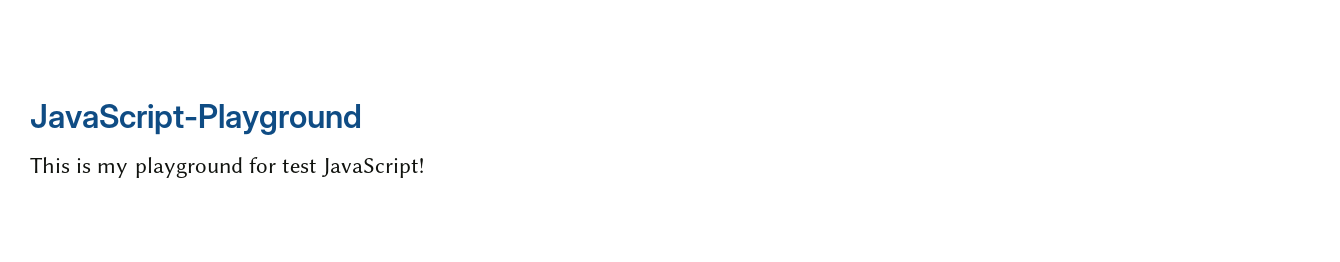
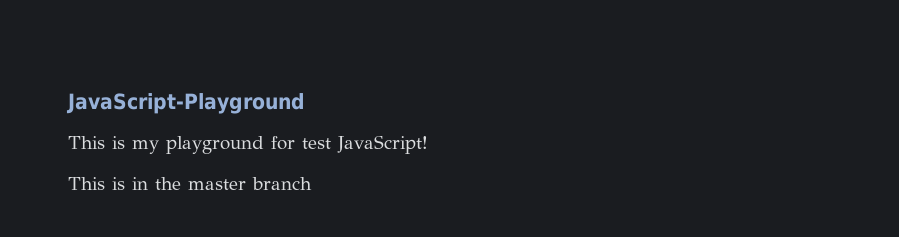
+ This is in the master branch

